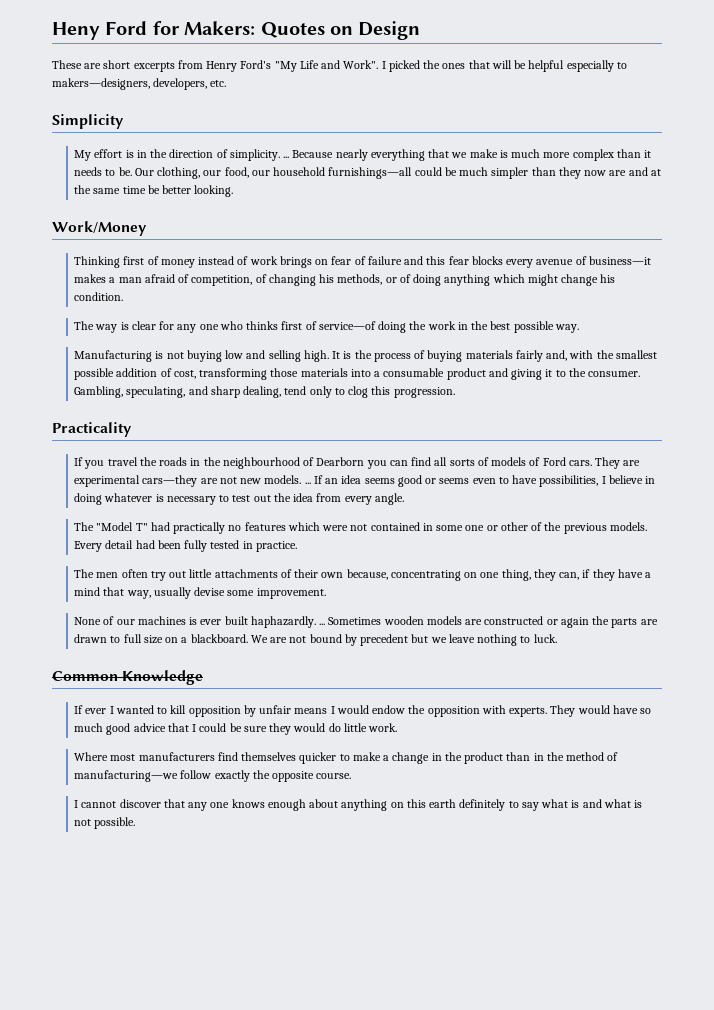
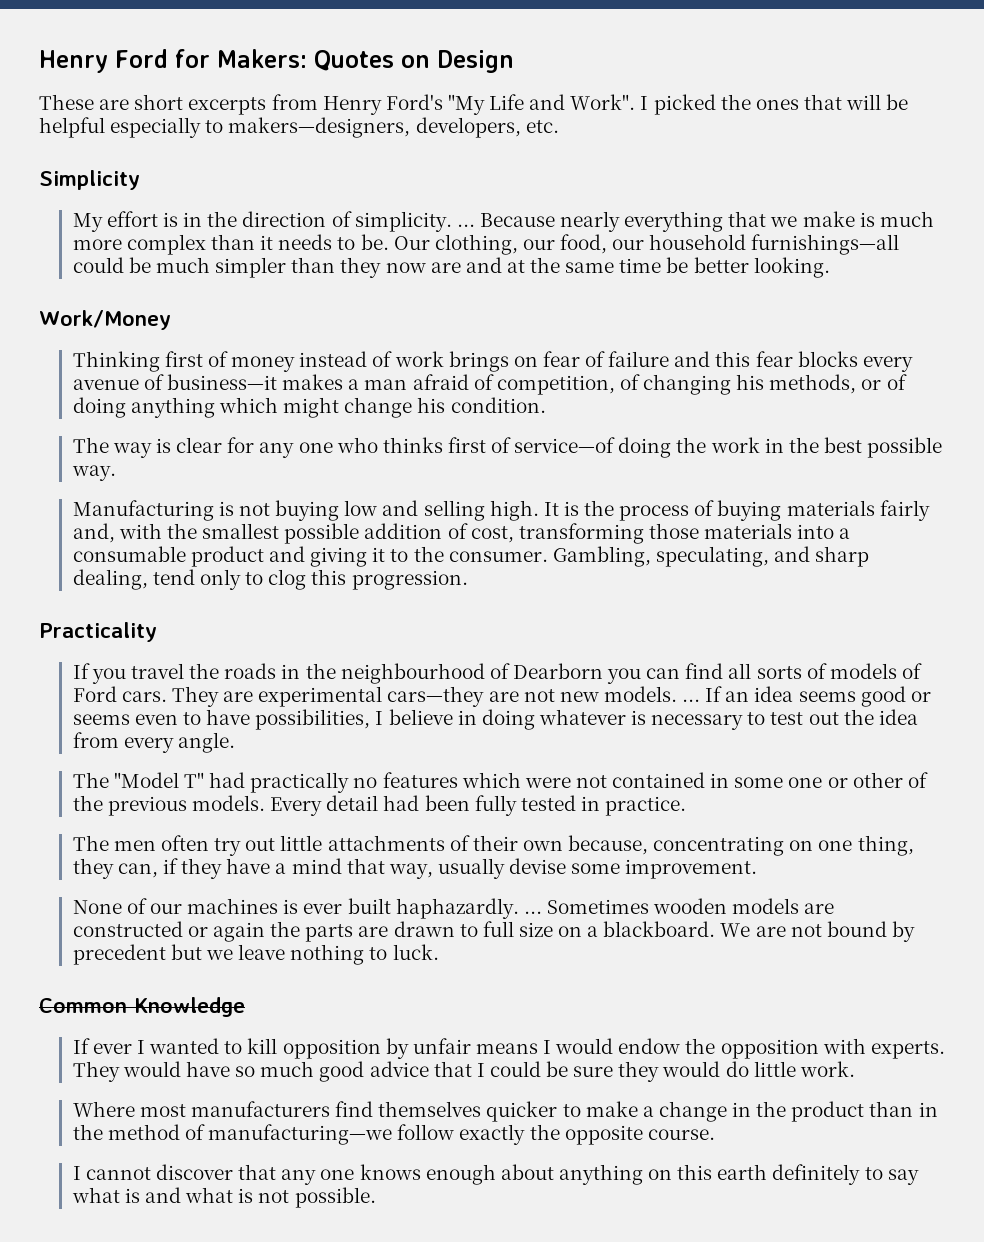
- Heny Ford for Makers: Quotes on Design
+ Henry Ford for Makers: Quotes on Design

